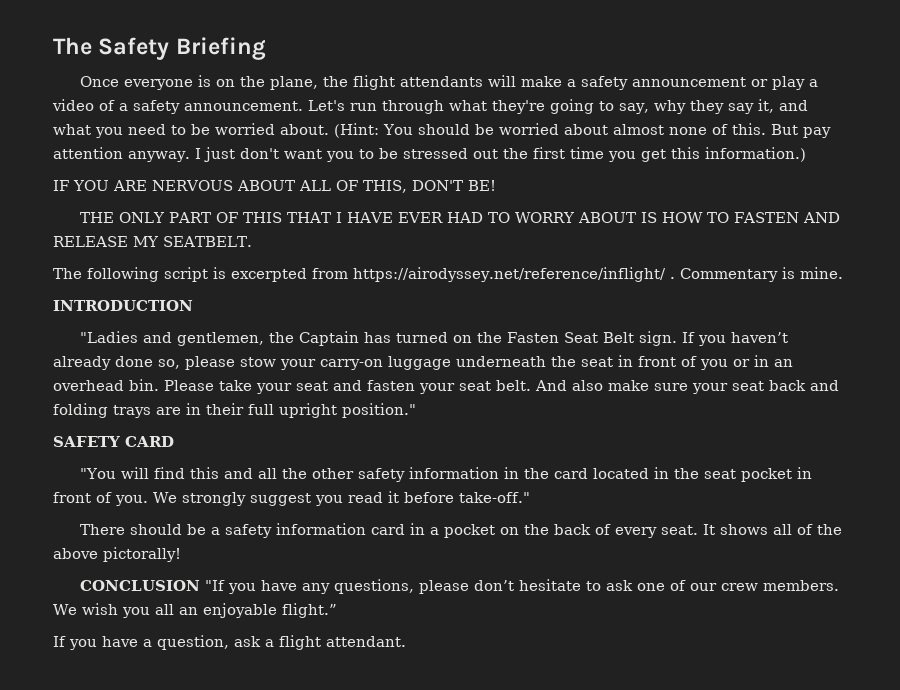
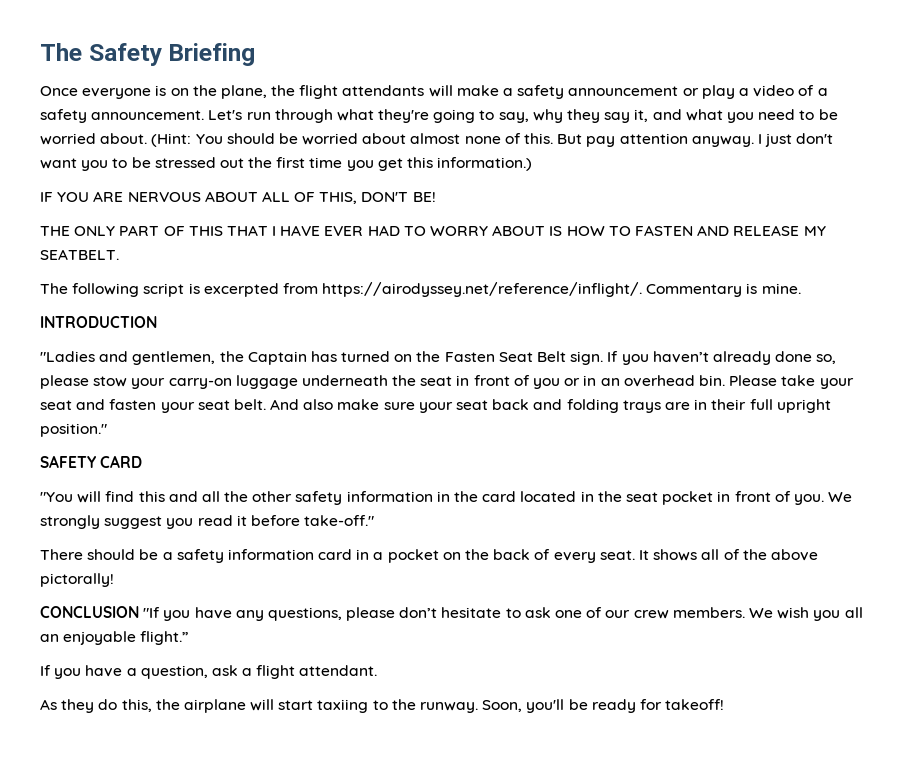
- The following script is excerpted from https://airodyssey.net/reference/inflight/ . Commentary is mine.
+ The following script is excerpted from https://airodyssey.net/reference/inflight/. Commentary is mine.
+ As they do this, the airplane will start taxiing to the runway. Soon, you'll be ready for takeoff!

